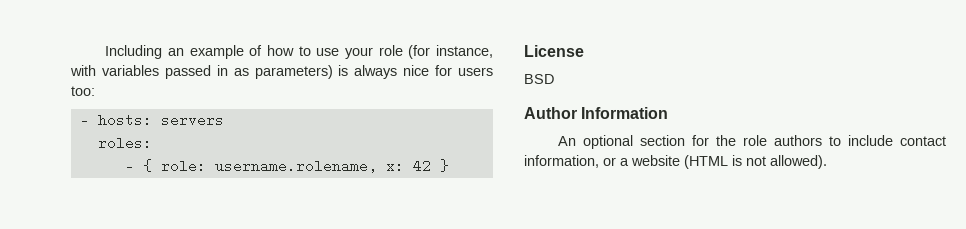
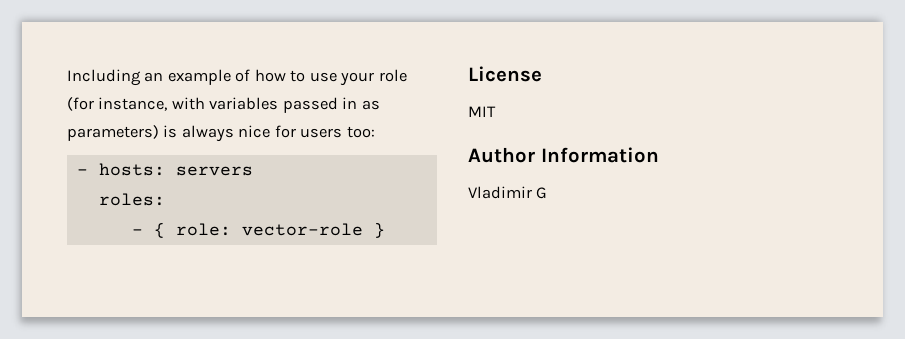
- - { role: username.rolename, x: 42 }
+ - { role: vector-role }
- BSD
+ MIT
- An optional section for the role authors to include contact information, or a website (HTML is not allowed).
+ Vladimir G

